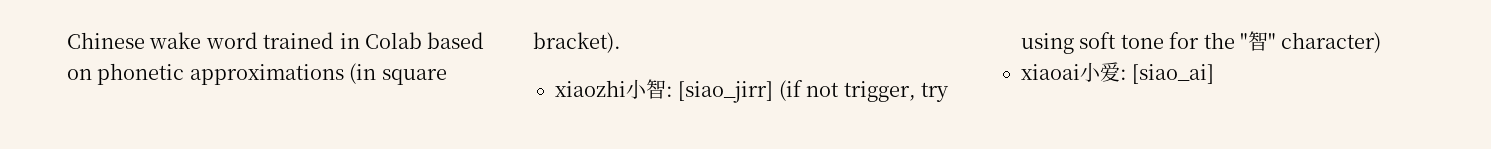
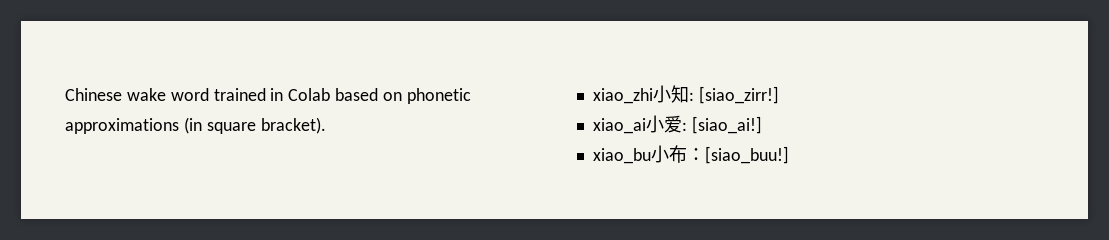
- xiaozhi小智: [siao_jirr] (if not trigger, try using soft tone for the "智" character)
- xiaoai小爱: [siao_ai]
+ xiao_zhi小知: [siao_zirr!]
+ xiao_ai小爱: [siao_ai!]
+ xiao_bu小布：[siao_buu!]

